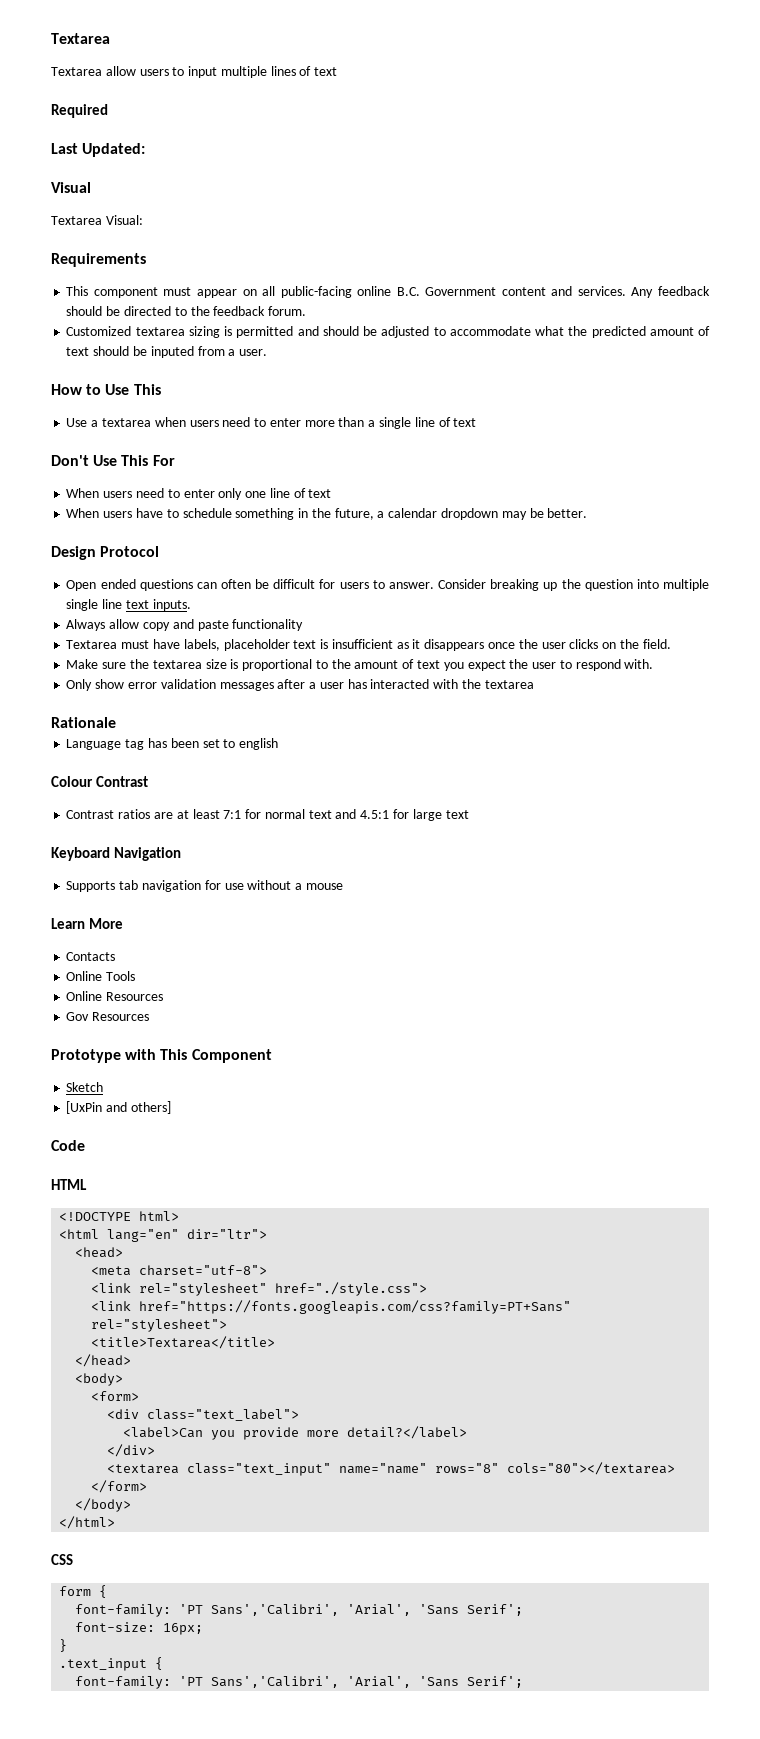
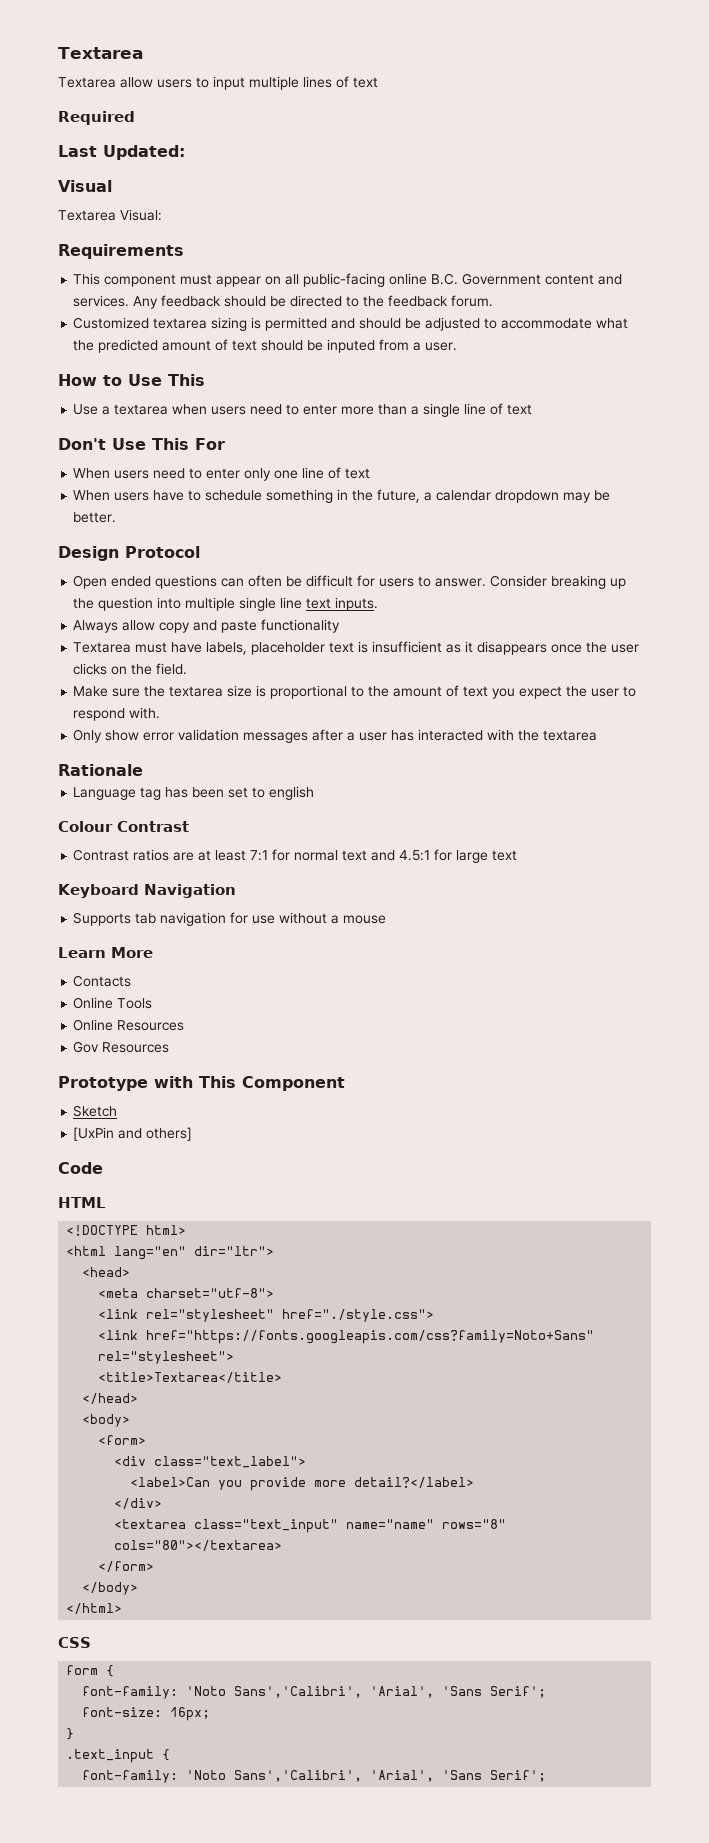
- <link href="https://fonts.googleapis.com/css?family=PT+Sans" rel="stylesheet">
+ <link href="https://fonts.googleapis.com/css?family=Noto+Sans" rel="stylesheet">
  form {
- font-family: 'PT Sans','Calibri', 'Arial', 'Sans Serif';
+ font-family: 'Noto Sans','Calibri', 'Arial', 'Sans Serif';
  .text_input {
- font-family: 'PT Sans','Calibri', 'Arial', 'Sans Serif';
+ font-family: 'Noto Sans','Calibri', 'Arial', 'Sans Serif';

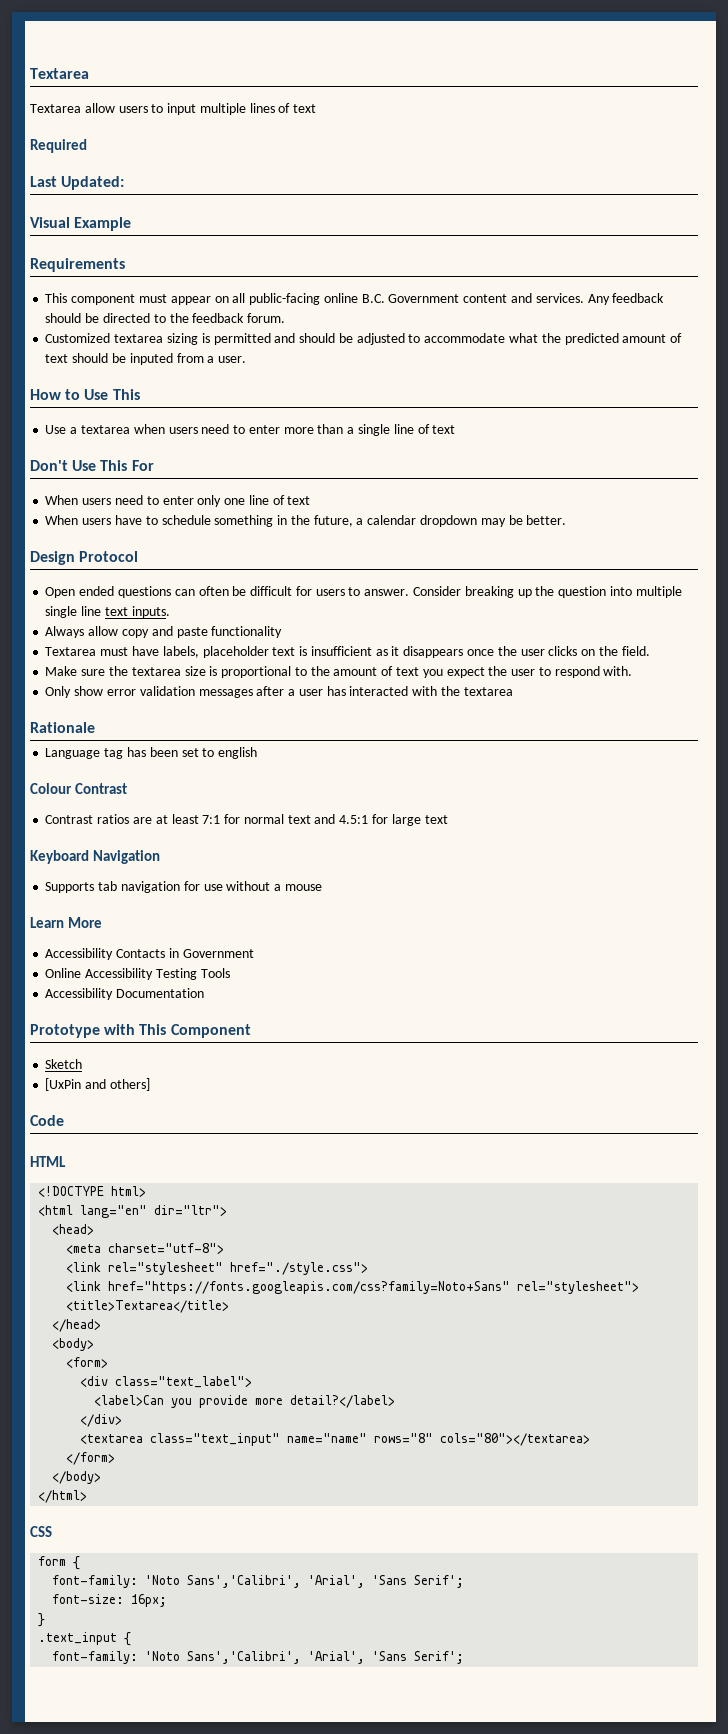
- Visual
- Textarea Visual:
+ Visual Example
- Contacts
- Online Tools
+ Accessibility Contacts in Government
+ Online Accessibility Testing Tools
- Online Resources
- Gov Resources
+ Accessibility Documentation

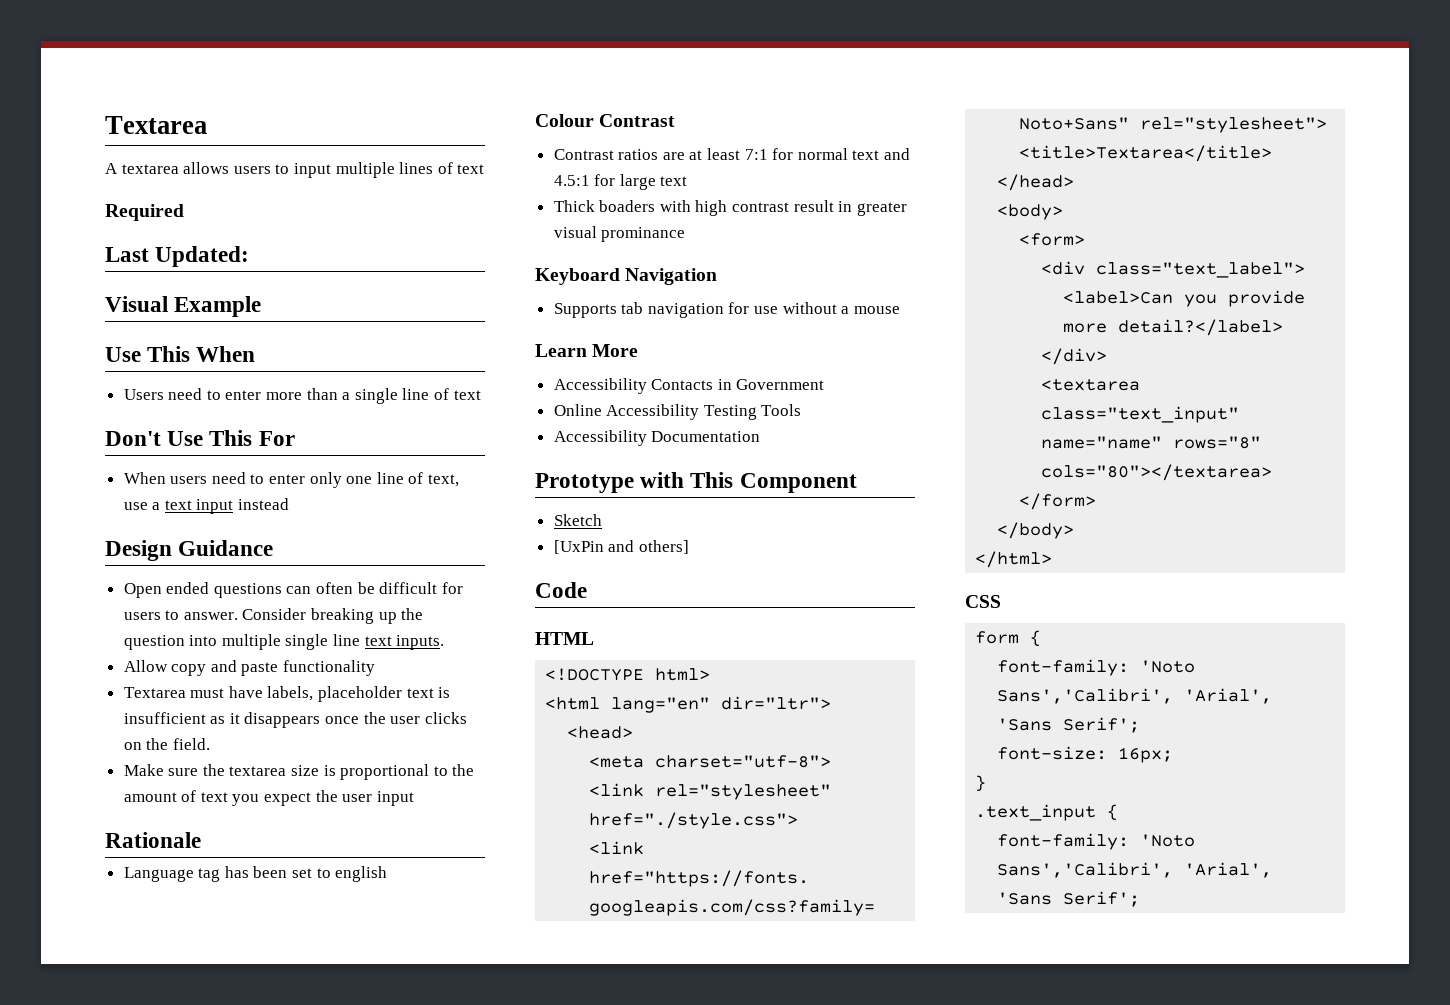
- Textarea allow users to input multiple lines of text
+ A textarea allows users to input multiple lines of text
- Requirements
- This component must appear on all public-facing online B.C. Government content and services. Any feedback should be directed to the feedback forum.
- Customized textarea sizing is permitted and should be adjusted to accommodate what the predicted amount of text should be inputed from a user.
- How to Use This
- Use a textarea when users need to enter more than a single line of text
+ Use This When
+ Users need to enter more than a single line of text
- When users need to enter only one line of text
- When users have to schedule something in the future, a calendar dropdown may be better.
+ When users need to enter only one line of text, use a text input instead
- Design Protocol
+ Design Guidance
- Always allow copy and paste functionality
+ Allow copy and paste functionality
- Make sure the textarea size is proportional to the amount of text you expect the user to respond with.
- Only show error validation messages after a user has interacted with the textarea
+ Make sure the textarea size is proportional to the amount of text you expect the user input
+ Thick boaders with high contrast result in greater visual prominance

